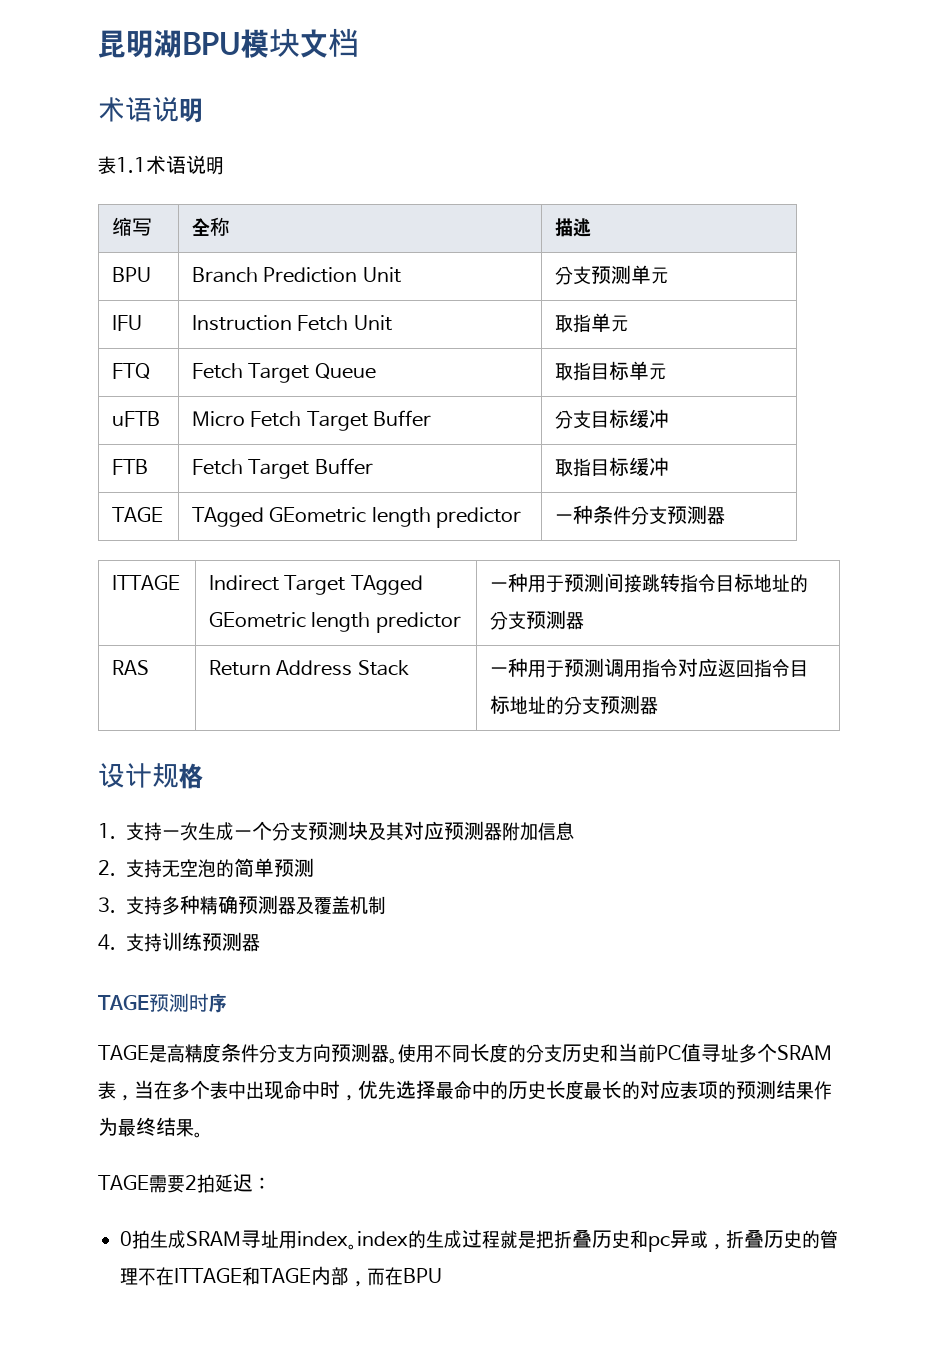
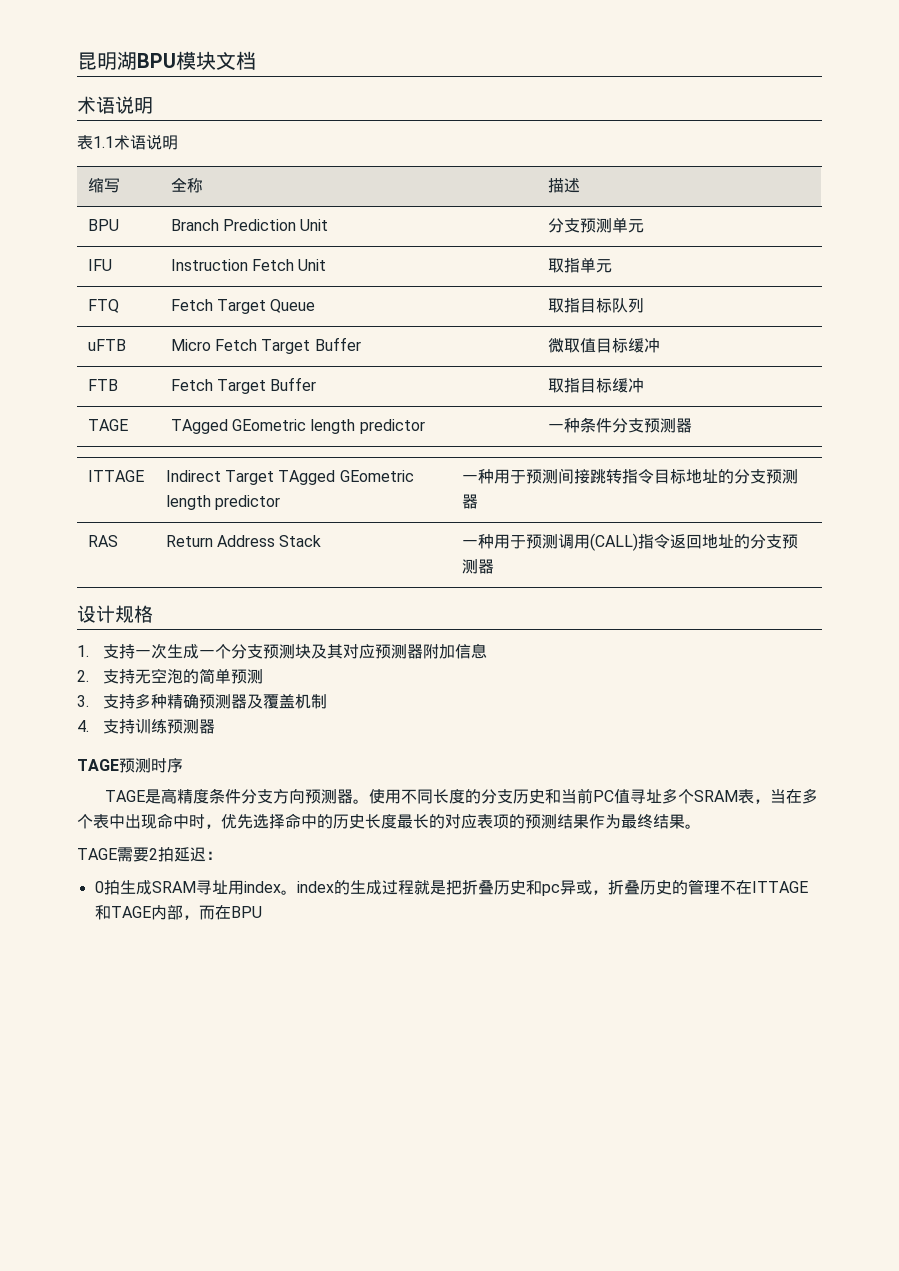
- FTQ | Fetch Target Queue | 取指目标单元
+ FTQ | Fetch Target Queue | 取指目标队列
- uFTB | Micro Fetch Target Buffer | 分支目标缓冲
+ uFTB | Micro Fetch Target Buffer | 微取值目标缓冲
- RAS | Return Address Stack | 一种用于预测调用指令对应返回指令目标地址的分支预测器
+ RAS | Return Address Stack | 一种用于预测调用(CALL)指令返回地址的分支预测器
- 使用不同长度的分支历史和当前PC值寻址多个SRAM表，当在多个表中出现命中时，优先选择最命中的历史长度最长的对应表项的预测结果作为最终结果。
+ 使用不同长度的分支历史和当前PC值寻址多个SRAM表，当在多个表中出现命中时，优先选择命中的历史长度最长的对应表项的预测结果作为最终结果。

